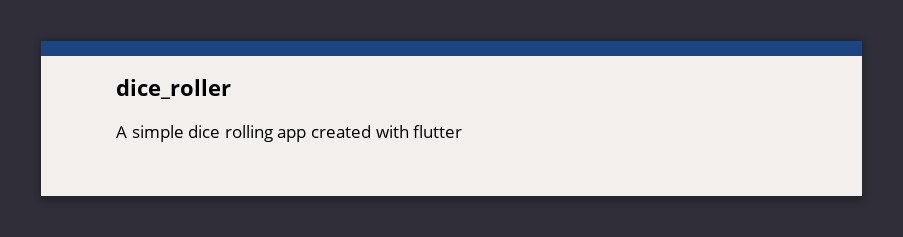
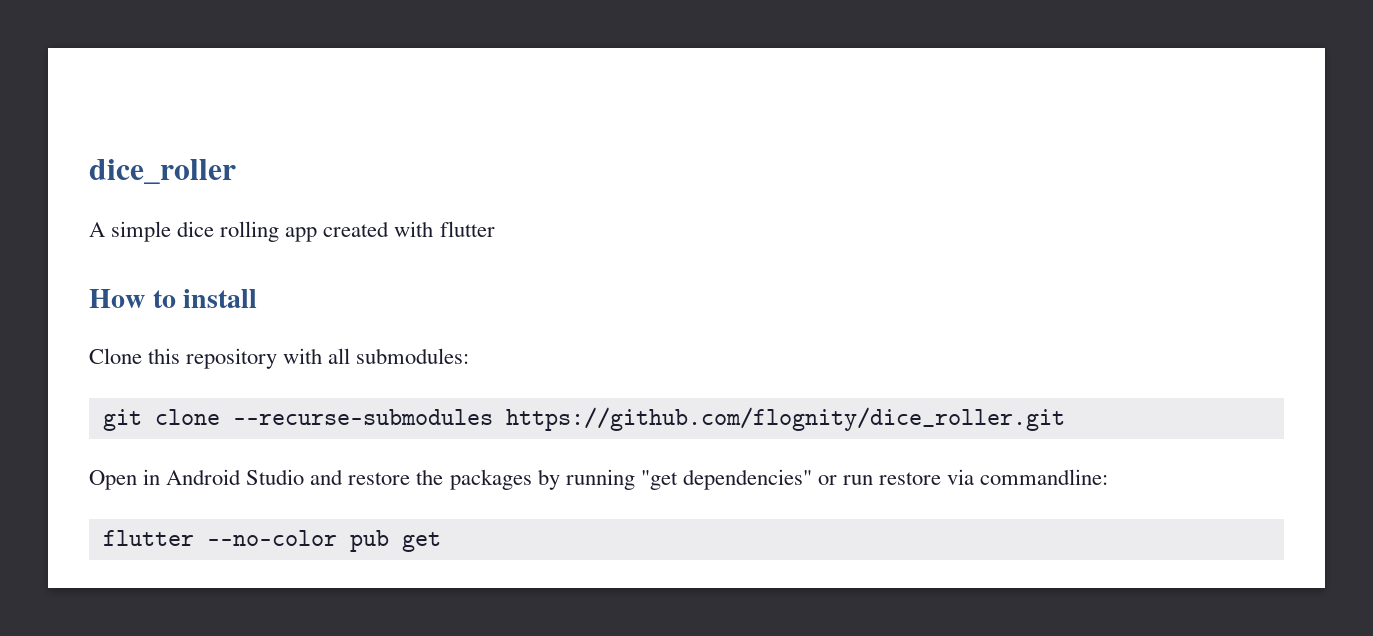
+ How to install
+ Clone this repository with all submodules:
+ git clone --recurse-submodules https://github.com/flognity/dice_roller.git
+ Open in Android Studio and restore the packages by running "get dependencies" or run restore via commandline:
+ flutter --no-color pub get

